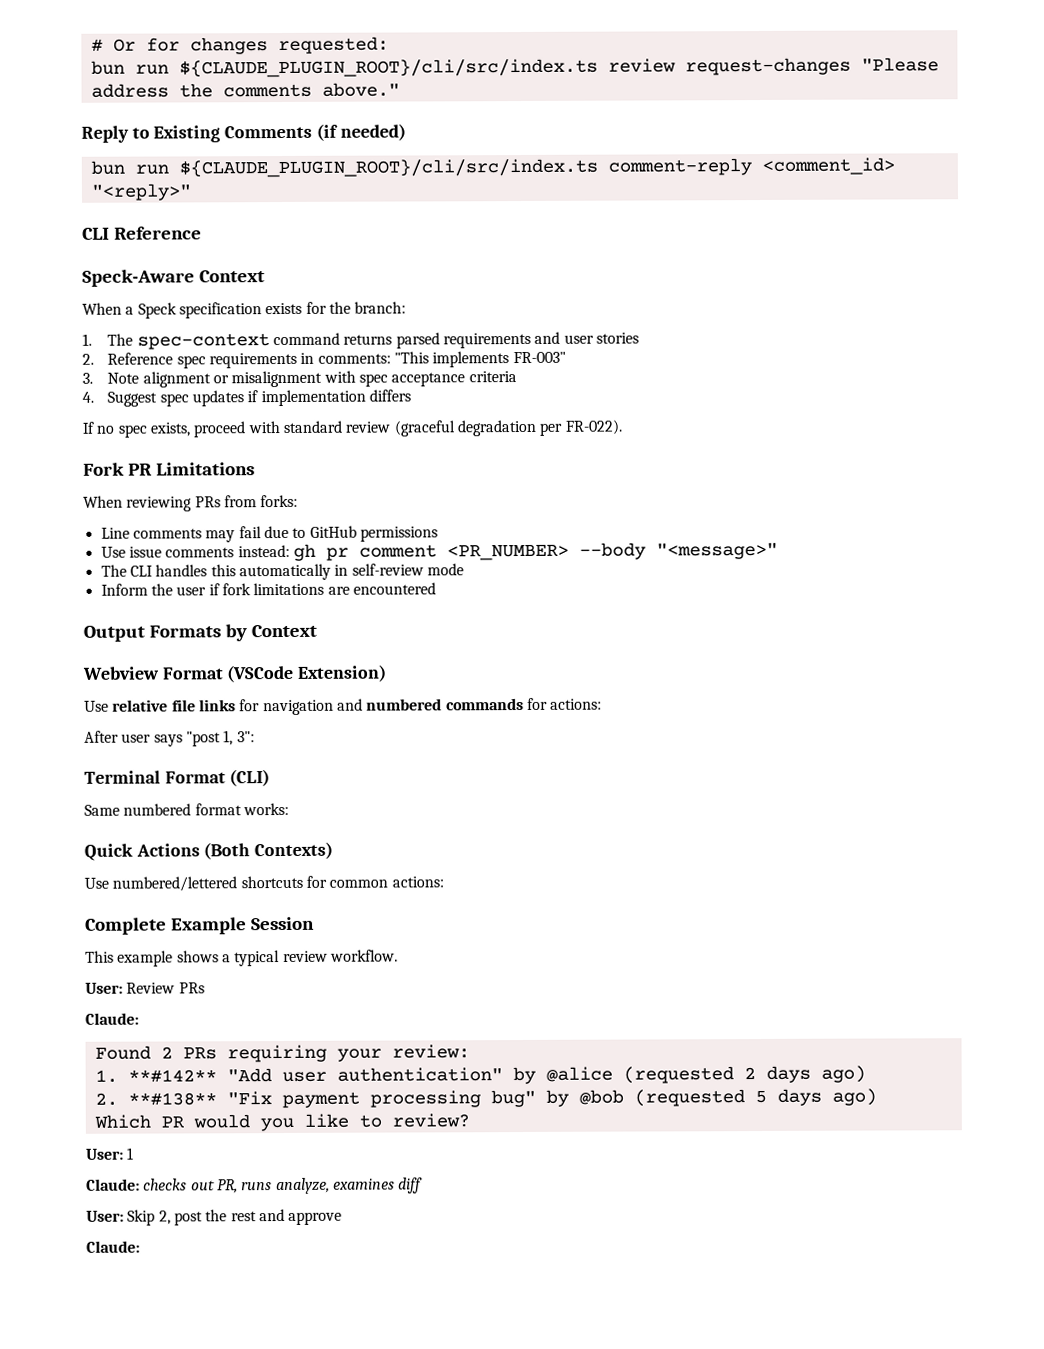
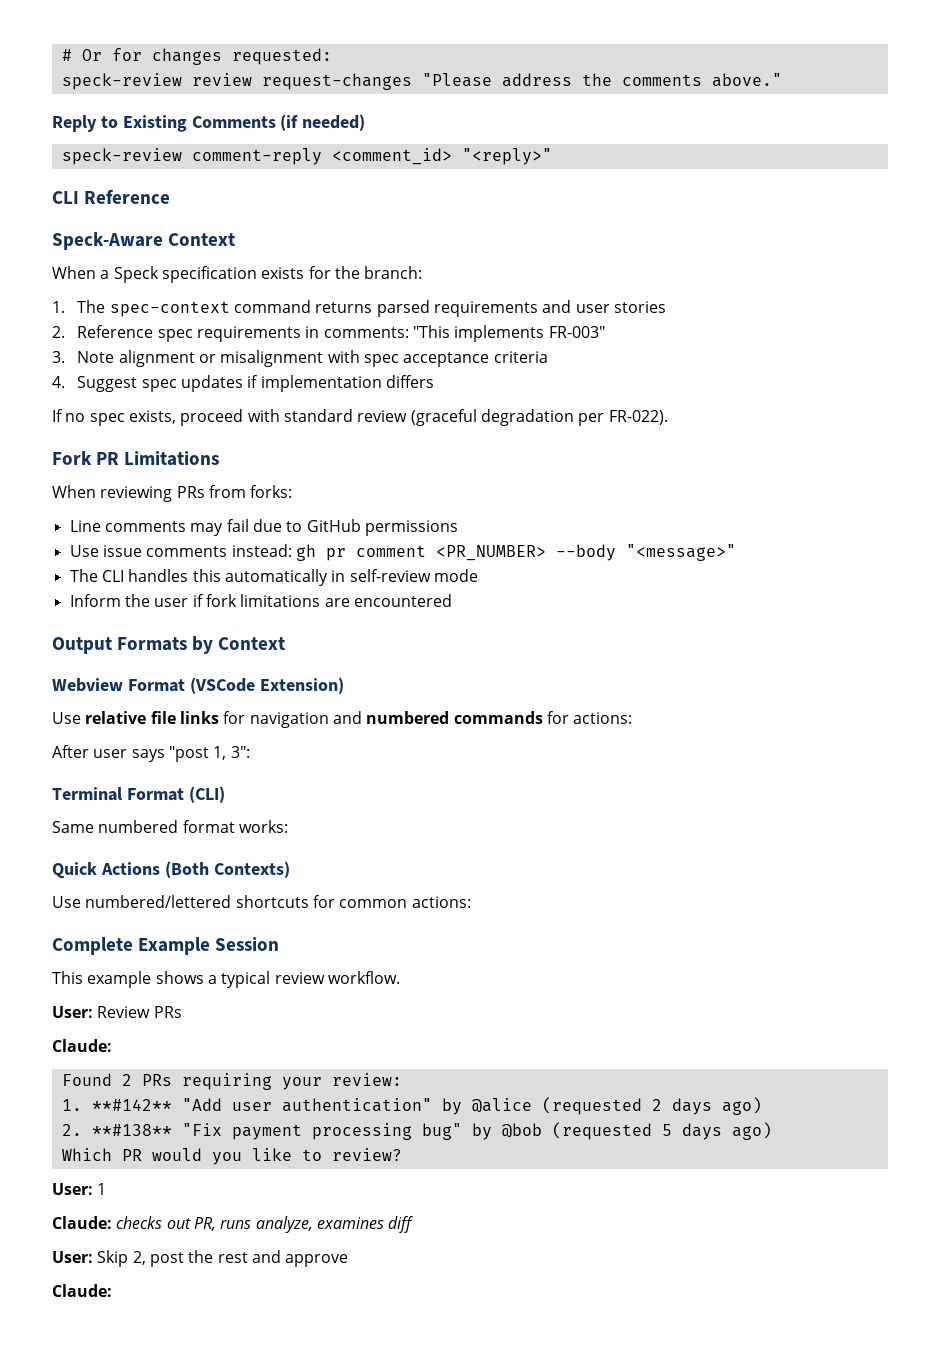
- bun run ${CLAUDE_PLUGIN_ROOT}/cli/src/index.ts review request-changes "Please address the comments above."
+ speck-review review request-changes "Please address the comments above."
- bun run ${CLAUDE_PLUGIN_ROOT}/cli/src/index.ts comment-reply <comment_id> "<reply>"
+ speck-review comment-reply <comment_id> "<reply>"

